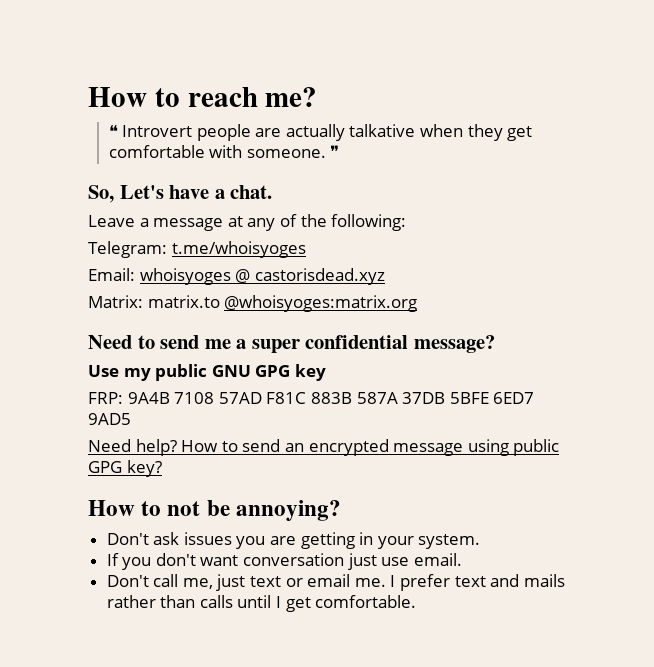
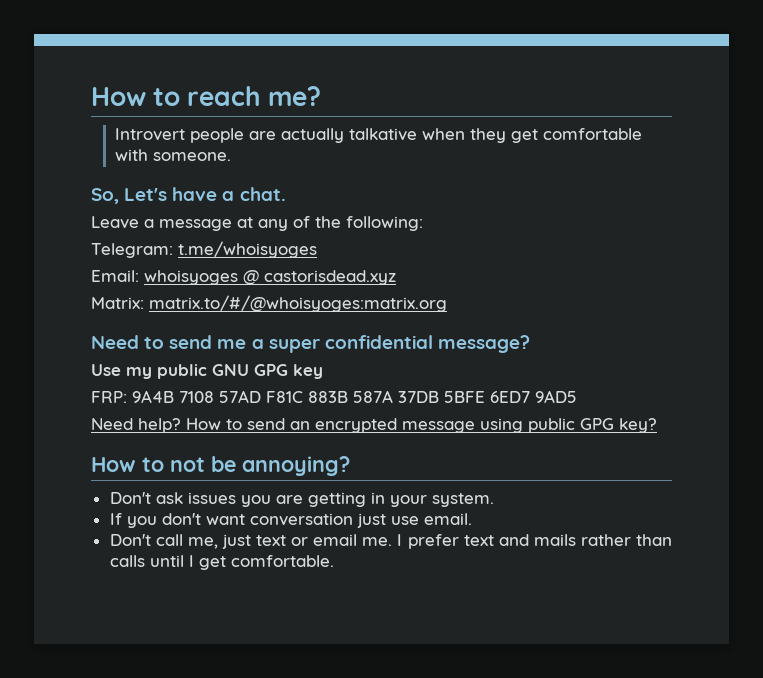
- ❝ Introvert people are actually talkative when they get comfortable with someone. ❞
+ Introvert people are actually talkative when they get comfortable with someone.
- Matrix: matrix.to @whoisyoges:matrix.org
+ Matrix: matrix.to/#/@whoisyoges:matrix.org

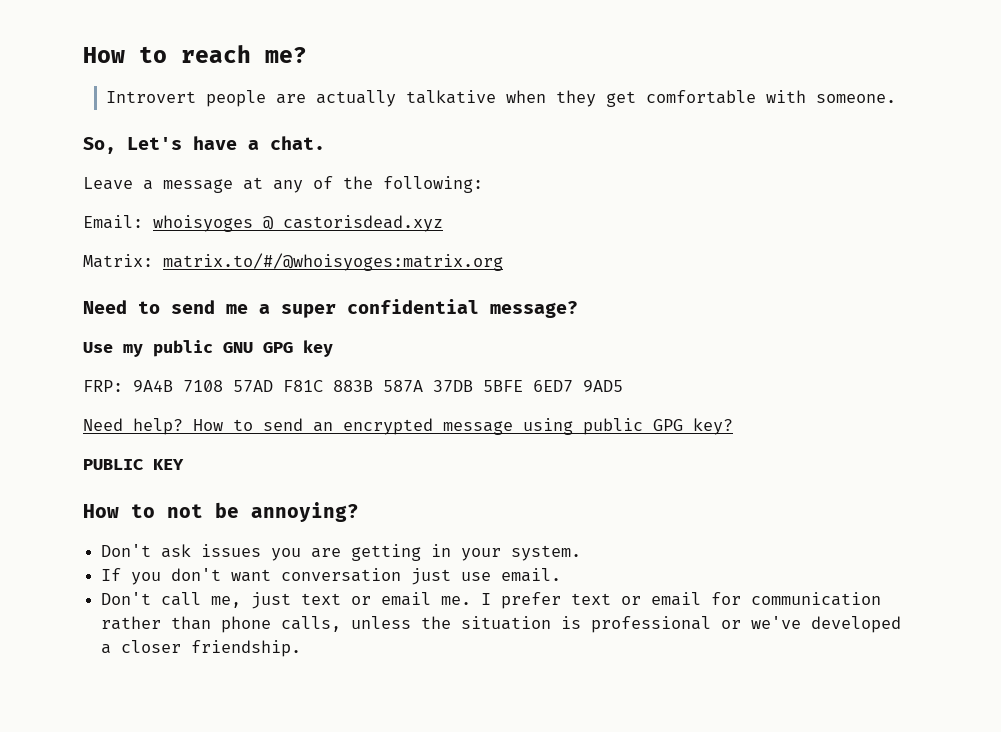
- Telegram: t.me/whoisyoges
+ PUBLIC KEY
- I prefer text and mails rather than calls until I get comfortable.
+ I prefer text or email for communication rather than phone calls, unless the situation is professional or we've developed a closer friendship.

